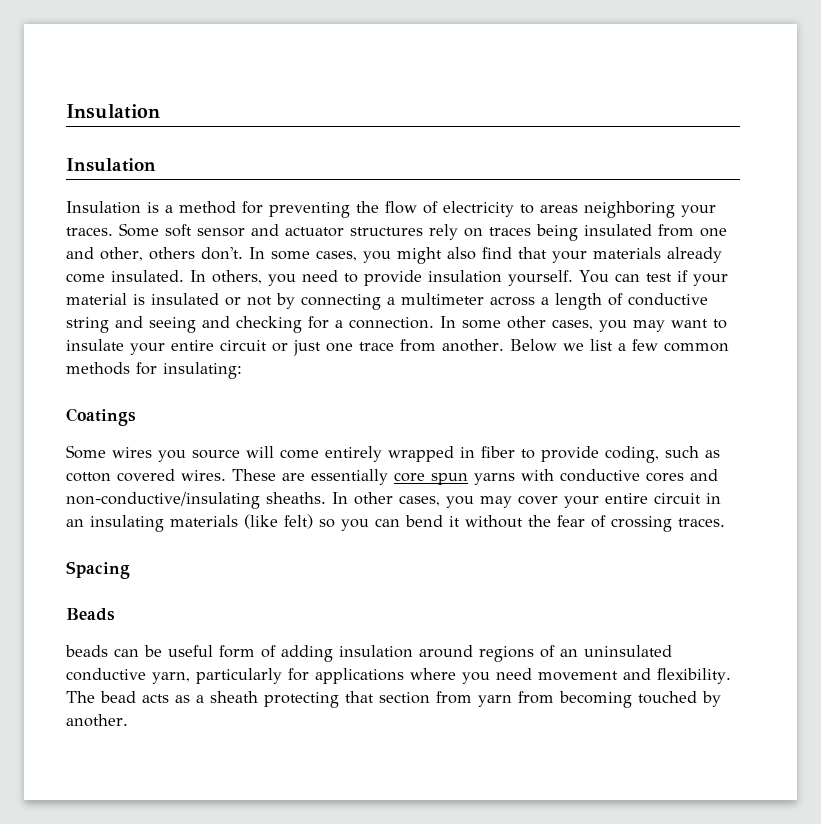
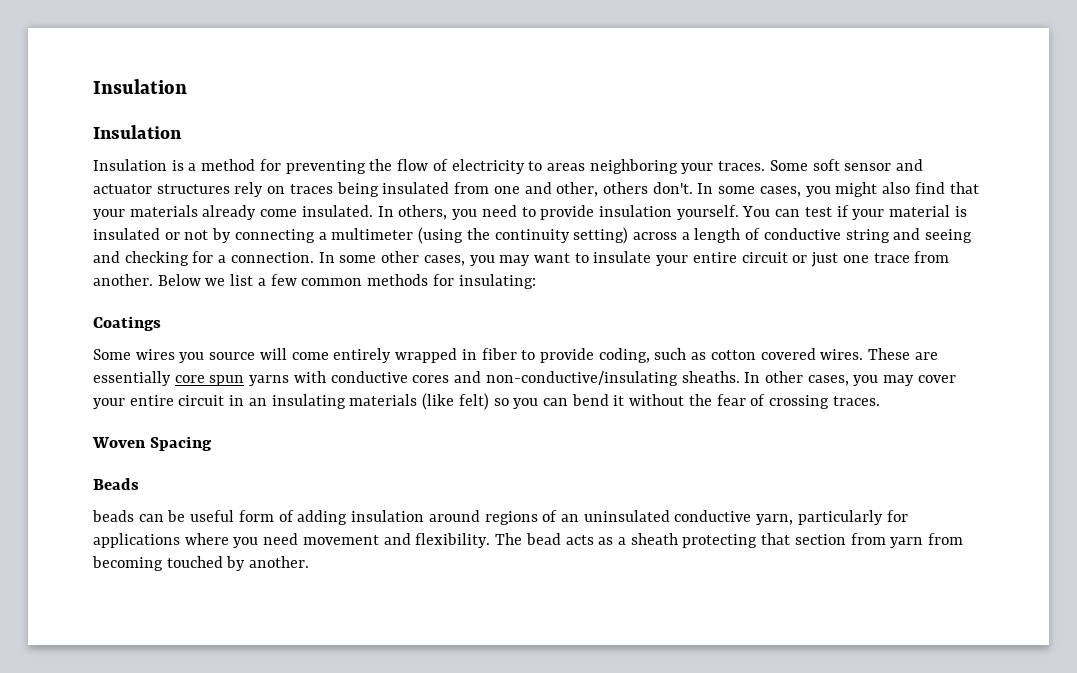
- You can test if your material is insulated or not by connecting a multimeter across a length of conductive string and seeing and checking for a connection.
+ You can test if your material is insulated or not by connecting a multimeter (using the continuity setting) across a length of conductive string and seeing and checking for a connection.
- Spacing
+ Woven Spacing

